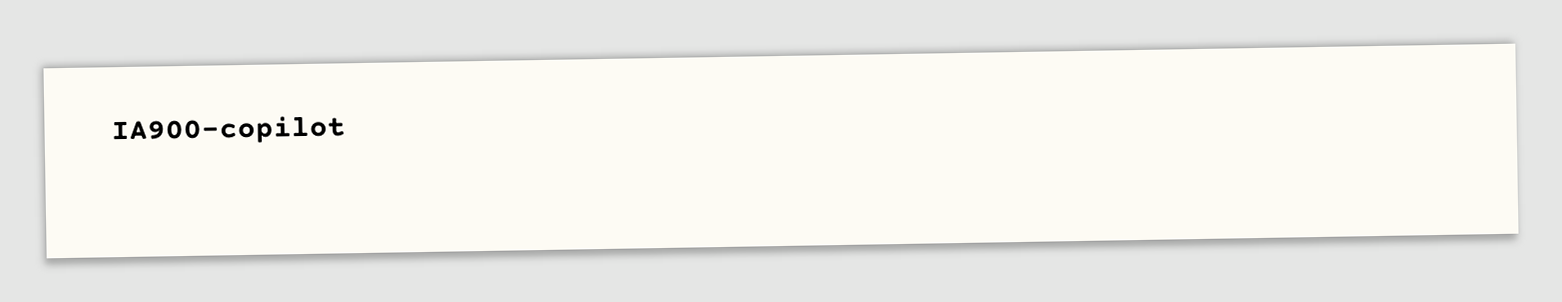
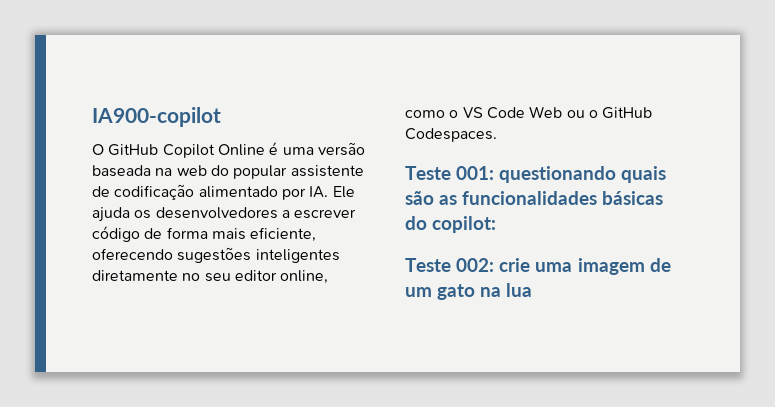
+ O GitHub Copilot Online é uma versão baseada na web do popular assistente de codificação alimentado por IA. Ele ajuda os desenvolvedores a escrever código de forma mais eficiente, oferecendo sugestões inteligentes diretamente no seu editor online, como o VS Code Web ou o GitHub Codespaces.
+ Teste 001: questionando quais são as funcionalidades básicas do copilot:
+ Teste 002: crie uma imagem de um gato na lua

